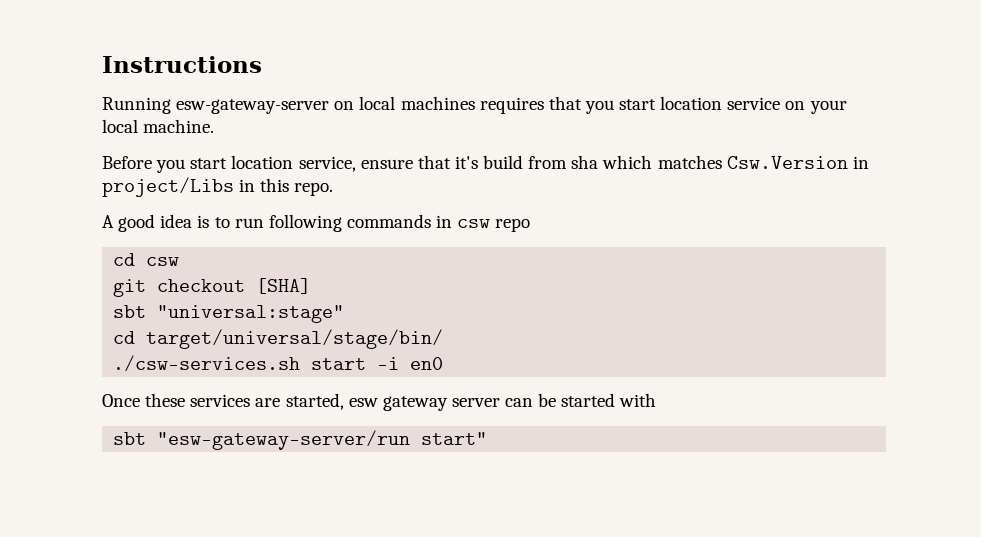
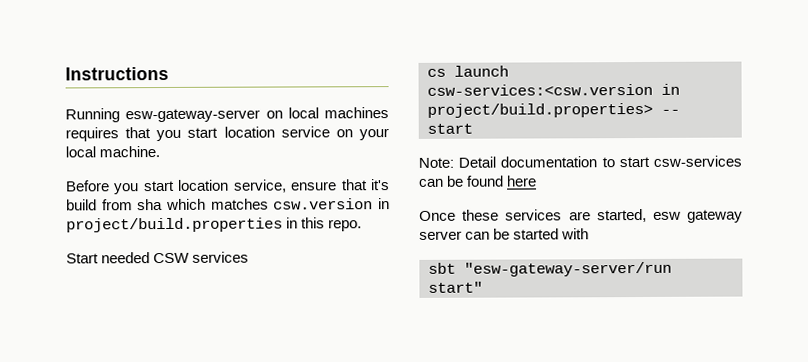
- Before you start location service, ensure that it's build from sha which matches Csw.Version in project/Libs in this repo.
+ Before you start location service, ensure that it's build from sha which matches csw.version in project/build.properties in this repo.
- A good idea is to run following commands in csw repo
- cd csw
- git checkout [SHA]
- sbt "universal:stage"
- cd target/universal/stage/bin/
- ./csw-services.sh start -i en0
+ Start needed CSW services
+ cs launch csw-services:<csw.version in project/build.properties> -- start
+ Note: Detail documentation to start csw-services can be found here

